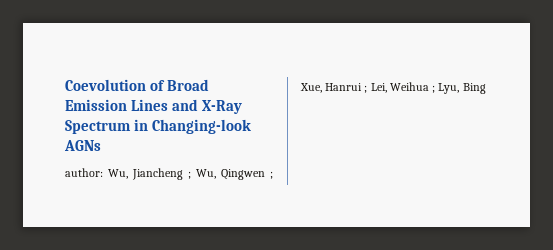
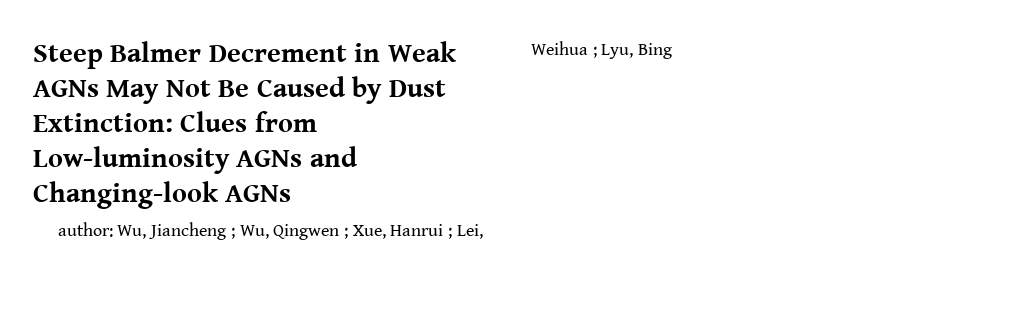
- Coevolution of Broad Emission Lines and X-Ray Spectrum in Changing-look AGNs
+ Steep Balmer Decrement in Weak AGNs May Not Be Caused by Dust Extinction: Clues from Low-luminosity AGNs and Changing-look AGNs

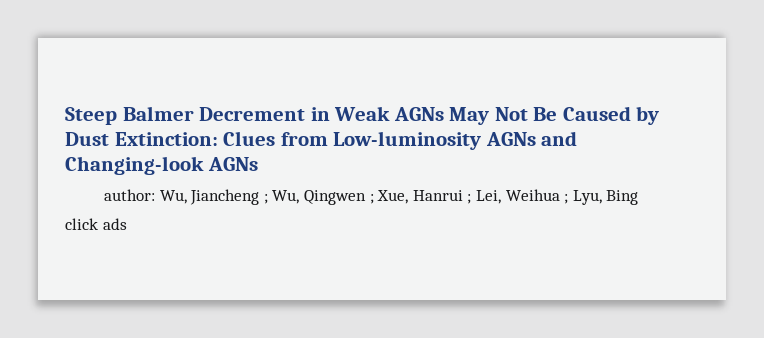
+ click ads

